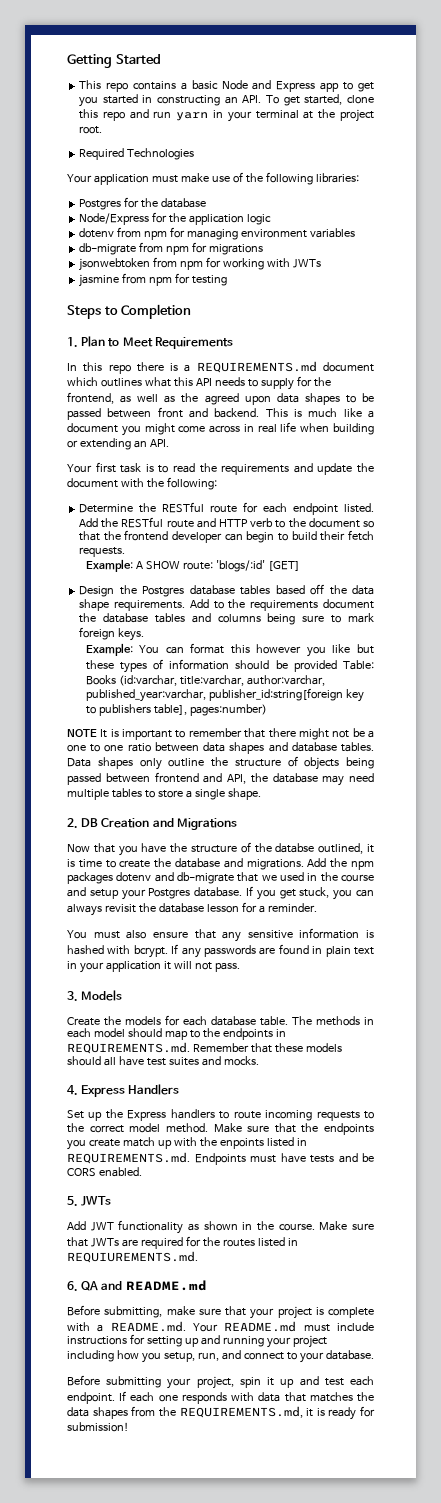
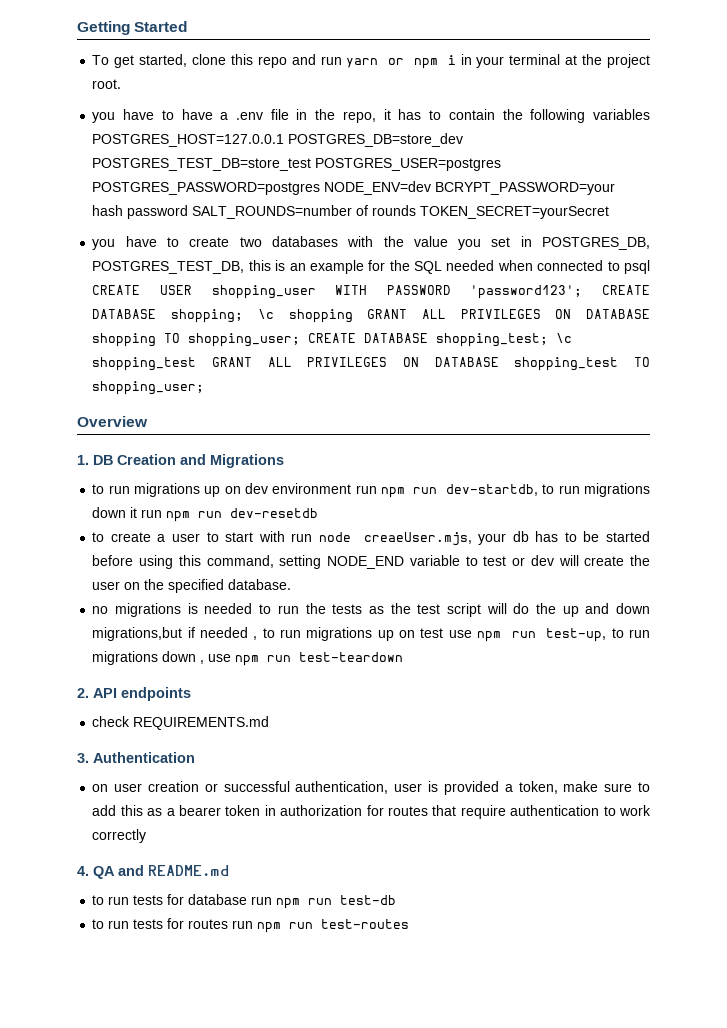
- This repo contains a basic Node and Express app to get you started in constructing an API. To get started, clone this repo and run yarn in your terminal at the project root.
+ To get started, clone this repo and run yarn or npm i in your terminal at the project root.
- Required Technologies
- Your application must make use of the following libraries:
- Postgres for the database
- Node/Express for the application logic
- dotenv from npm for managing environment variables
- db-migrate from npm for migrations
- jsonwebtoken from npm for working with JWTs
- jasmine from npm for testing
- Steps to Completion
- 1. Plan to Meet Requirements
- In this repo there is a REQUIREMENTS.md document which outlines what this API needs to supply for the frontend, as well as the agreed upon data shapes to be passed between front and backend. This is much like a document you might come across in real life when building or extending an API.
- Your first task is to read the requirements and update the document with the following:
- Determine the RESTful route for each endpoint listed. Add the RESTful route and HTTP verb to the document so that the frontend developer can begin to build their fetch requests.
- Example: A SHOW route: 'blogs/:id' [GET]
- Design the Postgres database tables based off the data shape requirements. Add to the requirements document the database tables and columns being sure to mark foreign keys.
- Example: You can format this however you like but these types of information should be provided Table: Books (id:varchar, title:varchar, author:varchar, published_year:varchar, publisher_id:string[foreign key to publishers table], pages:number)
- NOTE It is important to remember that there might not be a one to one ratio between data shapes and database tables. Data shapes only outline the structure of objects being passed between frontend and API, the database may need multiple tables to store a single shape.
- 2. DB Creation and Migrations
- Now that you have the structure of the databse outlined, it is time to create the database and migrations. Add the npm packages dotenv and db-migrate that we used in the course and setup your Postgres database. If you get stuck, you can always revisit the database lesson for a reminder.
- You must also ensure that any sensitive information is hashed with bcrypt. If any passwords are found in plain text in your application it will not pass.
- 3. Models
- Create the models for each database table. The methods in each model should map to the endpoints in REQUIREMENTS.md. Remember that these models should all have test suites and mocks.
- 4. Express Handlers
- Set up the Express handlers to route incoming requests to the correct model method. Make sure that the endpoints you create match up with the enpoints listed in REQUIREMENTS.md. Endpoints must have tests and be CORS enabled.
- 5. JWTs
- Add JWT functionality as shown in the course. Make sure that JWTs are required for the routes listed in REQUIUREMENTS.md.
- 6. QA and README.md
- Before submitting, make sure that your project is complete with a README.md. Your README.md must include instructions for setting up and running your project including how you setup, run, and connect to your database.
- Before submitting your project, spin it up and test each endpoint. If each one responds with data that matches the data shapes from the REQUIREMENTS.md, it is ready for submission!
+ you have to have a .env file in the repo, it has to contain the following variables POSTGRES_HOST=127.0.0.1 POSTGRES_DB=store_dev POSTGRES_TEST_DB=store_test POSTGRES_USER=postgres POSTGRES_PASSWORD=postgres NODE_ENV=dev BCRYPT_PASSWORD=your hash password SALT_ROUNDS=number of rounds TOKEN_SECRET=yourSecret
+ you have to create two databases with the value you set in POSTGRES_DB, POSTGRES_TEST_DB, this is an example for the SQL needed when connected to psql CREATE USER shopping_user WITH PASSWORD 'password123'; CREATE DATABASE shopping; \c shopping GRANT ALL PRIVILEGES ON DATABASE shopping TO shopping_user; CREATE DATABASE shopping_test; \c shopping_test GRANT ALL PRIVILEGES ON DATABASE shopping_test TO shopping_user;
+ Overview
+ 1. DB Creation and Migrations
+ to run migrations up on dev environment run npm run dev-startdb, to run migrations down it run npm run dev-resetdb
+ to create a user to start with run node creaeUser.mjs, your db has to be started before using this command, setting NODE_END variable to test or dev will create the user on the specified database.
+ no migrations is needed to run the tests as the test script will do the up and down migrations,but if needed , to run migrations up on test use npm run test-up, to run migrations down , use npm run test-teardown
+ 2. API endpoints
+ check REQUIREMENTS.md
+ 3. Authentication
+ on user creation or successful authentication, user is provided a token, make sure to add this as a bearer token in authorization for routes that require authentication to work correctly
+ 4. QA and README.md
+ to run tests for database run npm run test-db
+ to run tests for routes run npm run test-routes

